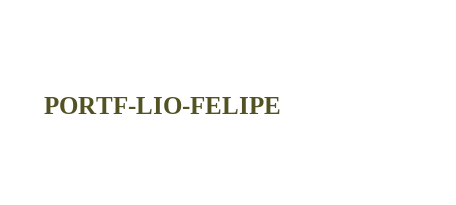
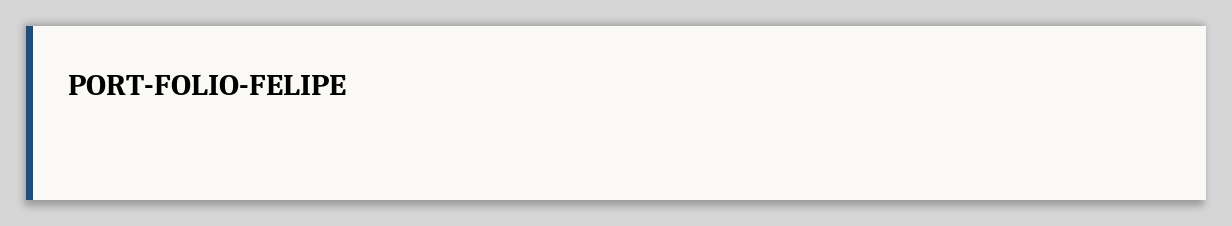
- PORTF-LIO-FELIPE
+ PORT-FOLIO-FELIPE

